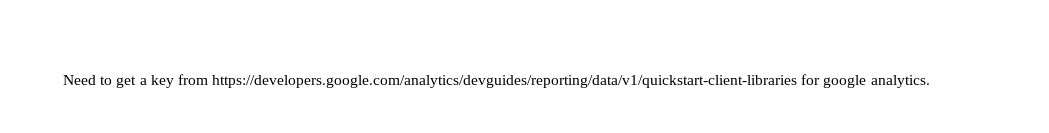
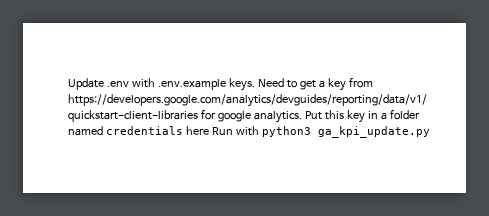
+ Update .env with .env.example keys.
+ Put this key in a folder named credentials here Run with python3 ga_kpi_update.py

